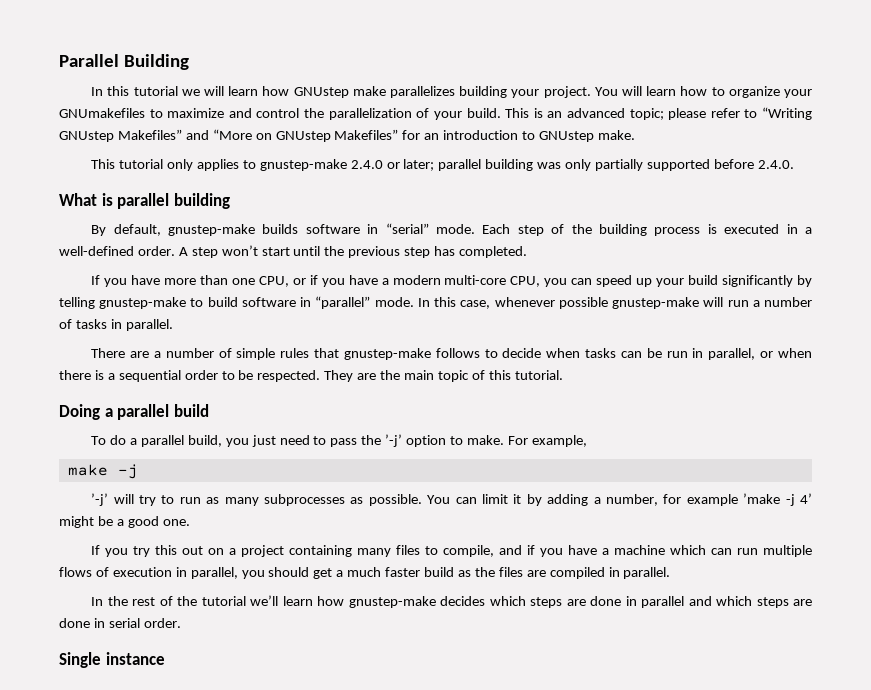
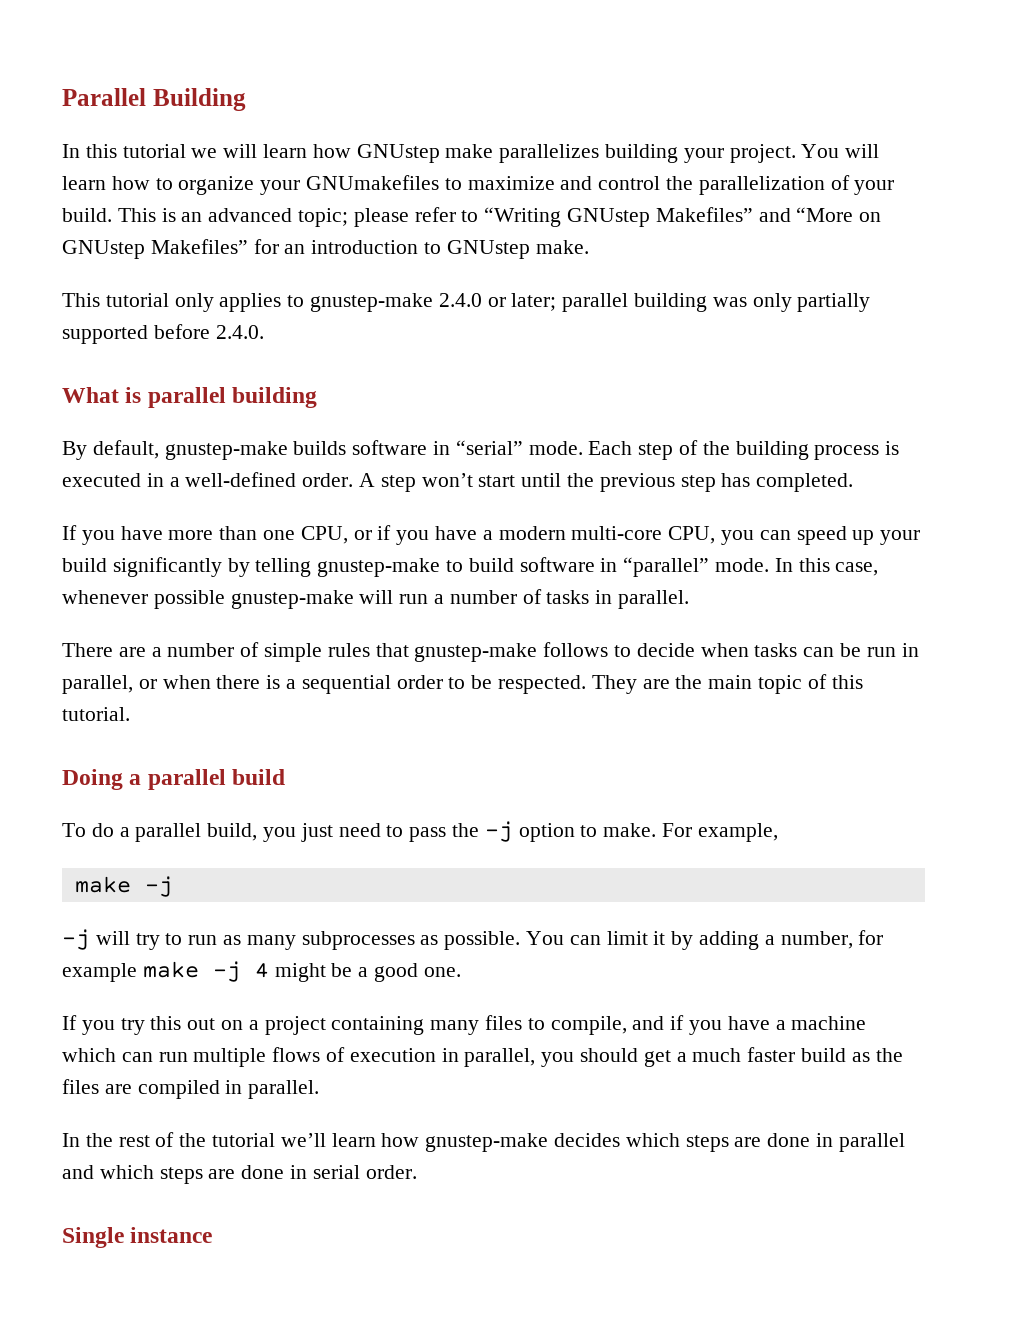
- To do a parallel build, you just need to pass the ’-j’ option to make.
+ To do a parallel build, you just need to pass the -j option to make.
- ’-j’ will try to run as many subprocesses as possible.
+ -j will try to run as many subprocesses as possible.
- You can limit it by adding a number, for example ’make -j 4’ might be a good one.
+ You can limit it by adding a number, for example make -j 4 might be a good one.

